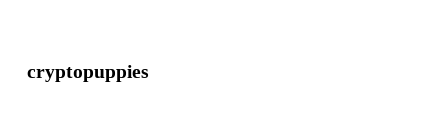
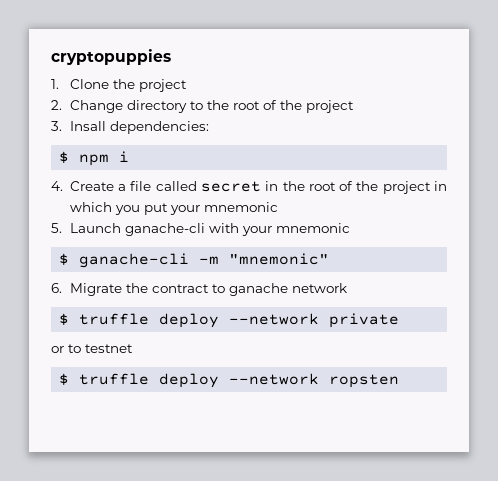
+ 1. Clone the project
+ 2. Change directory to the root of the project
+ 3. Insall dependencies:
+ $ npm i
+ 4. Create a file called secret in the root of the project in which you put your mnemonic
+ 5. Launch ganache-cli with your mnemonic
+ $ ganache-cli -m "mnemonic"
+ 6. Migrate the contract to ganache network
+ $ truffle deploy --network private
+ or to testnet
+ $ truffle deploy --network ropsten

